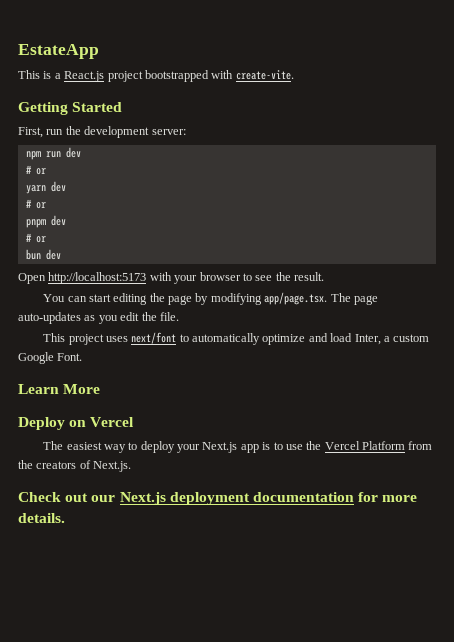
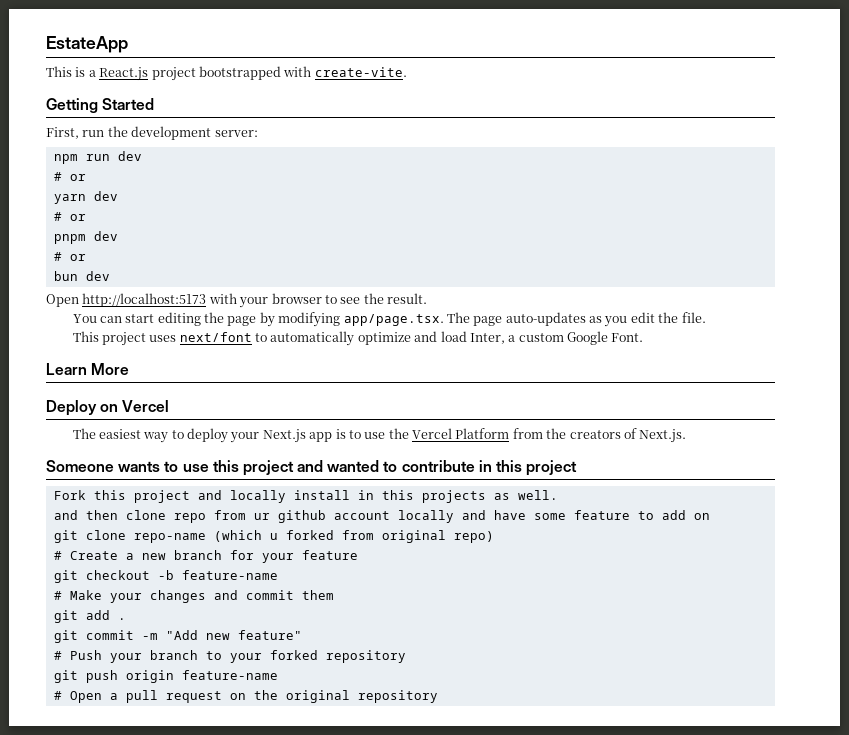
- Check out our Next.js deployment documentation for more details.
+ Someone wants to use this project and wanted to contribute in this project
+ Fork this project and locally install in this projects as well.
+ and then clone repo from ur github account locally and have some feature to add on
+ git clone repo-name (which u forked from original repo)
+ # Create a new branch for your feature
+ git checkout -b feature-name
+ # Make your changes and commit them
+ git add .
+ git commit -m "Add new feature"
+ # Push your branch to your forked repository
+ git push origin feature-name
+ # Open a pull request on the original repository

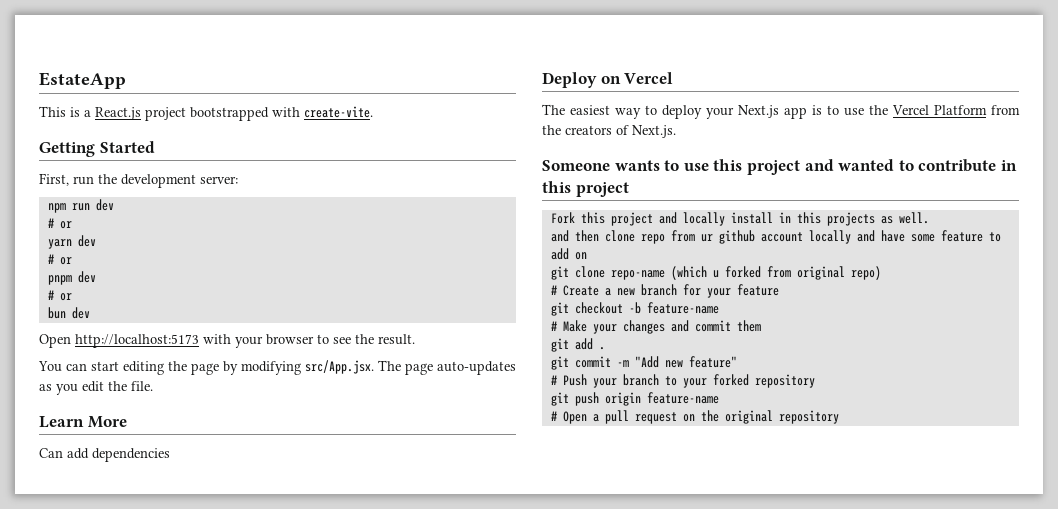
- You can start editing the page by modifying app/page.tsx. The page auto-updates as you edit the file.
+ You can start editing the page by modifying src/App.jsx. The page auto-updates as you edit the file.
- This project uses next/font to automatically optimize and load Inter, a custom Google Font.
+ Can add dependencies

